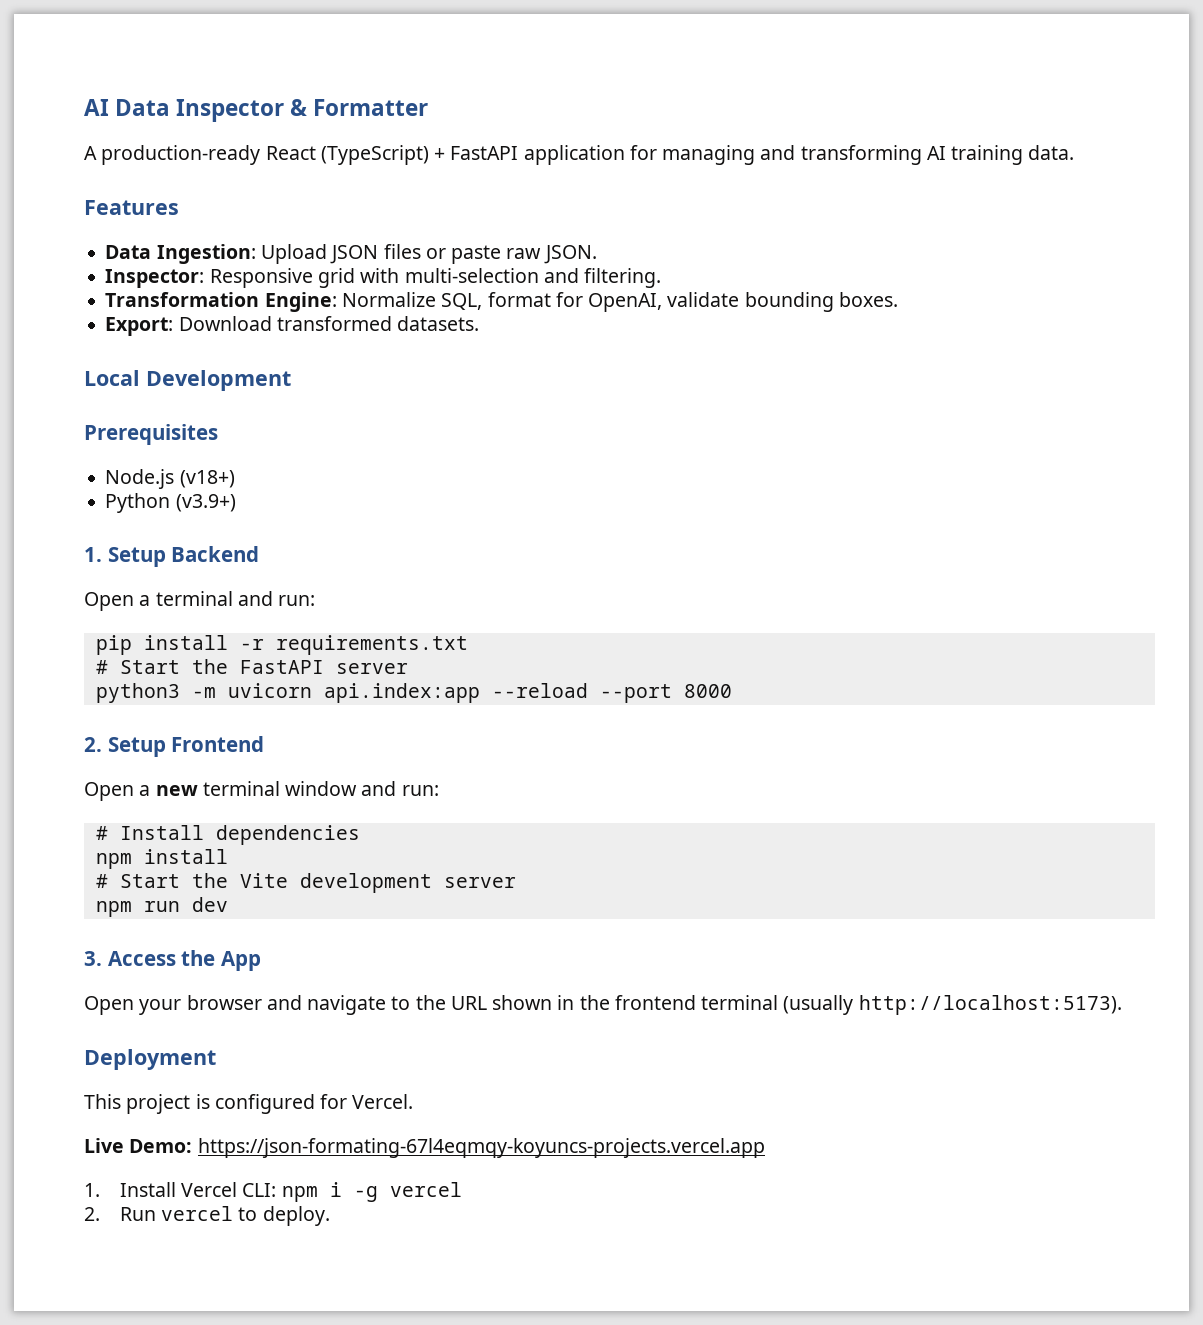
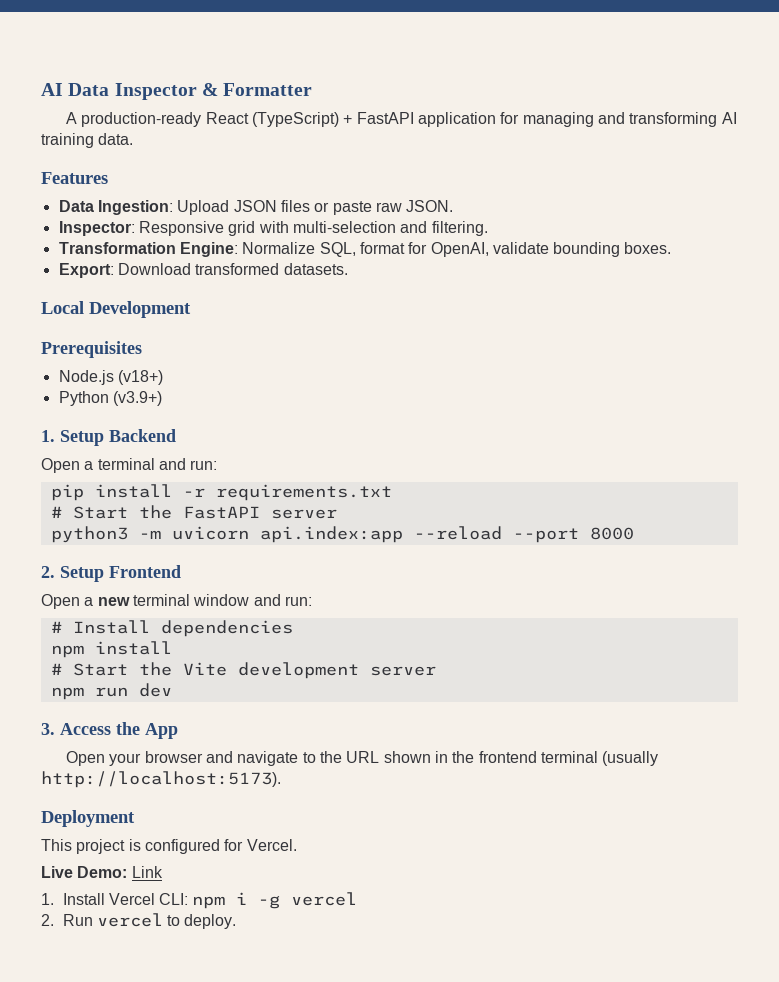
- Live Demo: https://json-formating-67l4eqmqy-koyuncs-projects.vercel.app
+ Live Demo: Link

